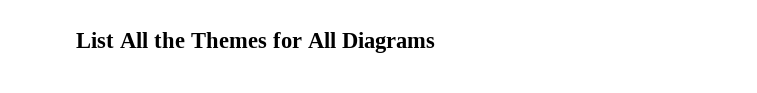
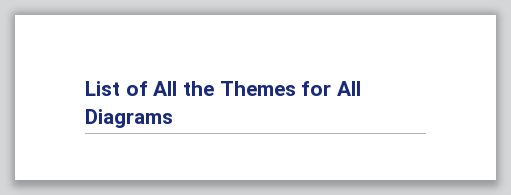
- List All the Themes for All Diagrams
+ List of All the Themes for All Diagrams

